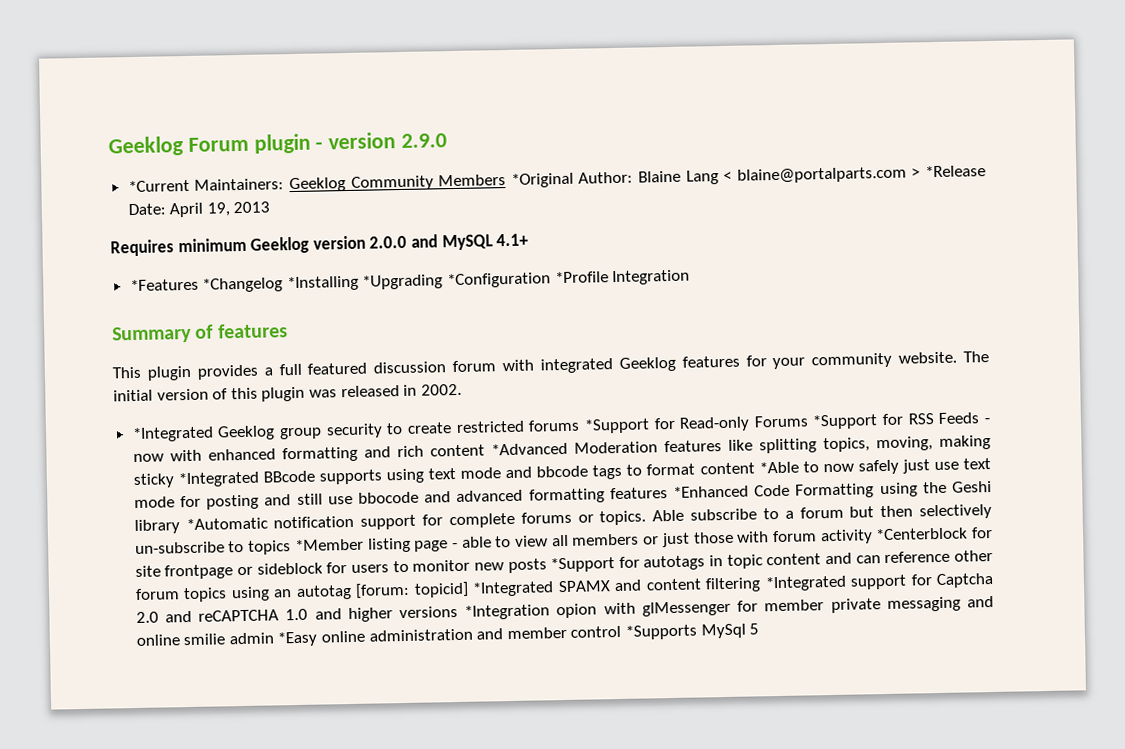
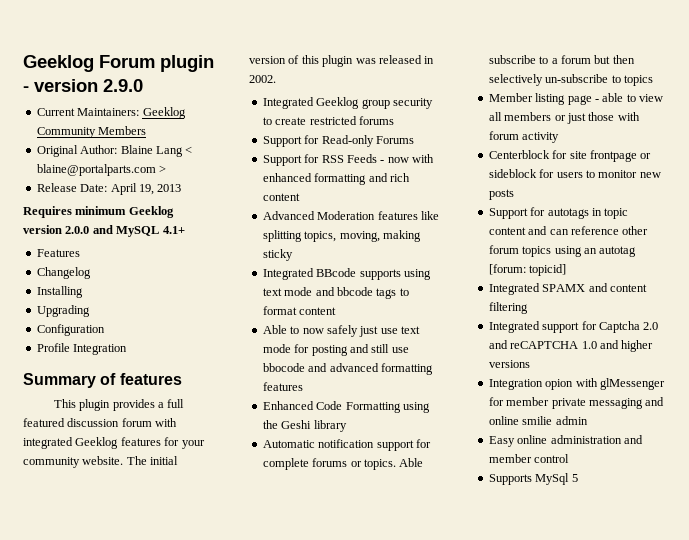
- *Current Maintainers: Geeklog Community Members *Original Author: Blaine Lang < blaine@portalparts.com > *Release Date: April 19, 2013
+ Current Maintainers: Geeklog Community Members
+ Original Author: Blaine Lang < blaine@portalparts.com >
+ Release Date: April 19, 2013
- *Features *Changelog *Installing *Upgrading *Configuration *Profile Integration
+ Features
+ Changelog
+ Installing
+ Upgrading
+ Configuration
+ Profile Integration
- *Integrated Geeklog group security to create restricted forums *Support for Read-only Forums *Support for RSS Feeds - now with enhanced formatting and rich content *Advanced Moderation features like splitting topics, moving, making sticky *Integrated BBcode supports using text mode and bbcode tags to format content *Able to now safely just use text mode for posting and still use bbocode and advanced formatting features *Enhanced Code Formatting using the Geshi library *Automatic notification support for complete forums or topics.
+ Integrated Geeklog group security to create restricted forums
+ Support for Read-only Forums
+ Support for RSS Feeds - now with enhanced formatting and rich content
+ Advanced Moderation features like splitting topics, moving, making sticky
+ Integrated BBcode supports using text mode and bbcode tags to format content
+ Able to now safely just use text mode for posting and still use bbocode and advanced formatting features
+ Enhanced Code Formatting using the Geshi library
+ Automatic notification support for complete forums or topics.
- Able subscribe to a forum but then selectively un-subscribe to topics *Member listing page - able to view all members or just those with forum activity *Centerblock for site frontpage or sideblock for users to monitor new posts *Support for autotags in topic content and can reference other forum topics using an autotag [forum:
+ Able subscribe to a forum but then selectively un-subscribe to topics
+ Member listing page - able to view all members or just those with forum activity
+ Centerblock for site frontpage or sideblock for users to monitor new posts
+ Support for autotags in topic content and can reference other forum topics using an autotag [forum:
- topicid] *Integrated SPAMX and content filtering *Integrated support for Captcha 2.0 and reCAPTCHA 1.0 and higher versions *Integration opion with glMessenger for member private messaging and online smilie admin *Easy online administration and member control *Supports MySql 5
+ topicid]
+ Integrated SPAMX and content filtering
+ Integrated support for Captcha 2.0 and reCAPTCHA 1.0 and higher versions
+ Integration opion with glMessenger for member private messaging and online smilie admin
+ Easy online administration and member control
+ Supports MySql 5

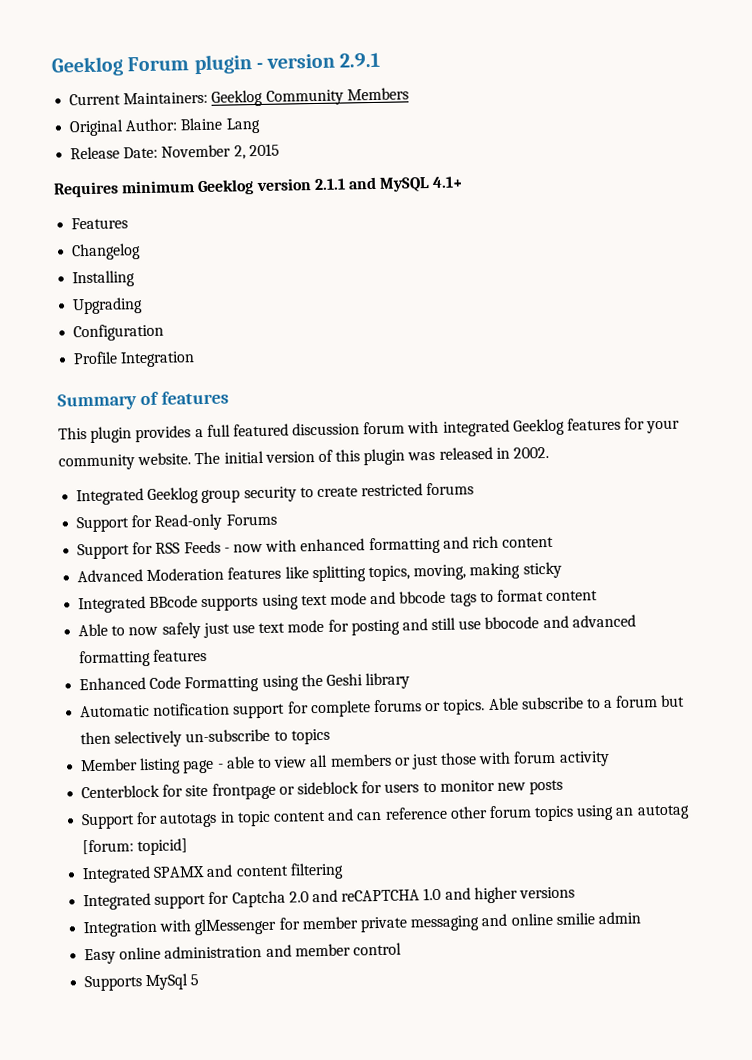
- Geeklog Forum plugin - version 2.9.0
+ Geeklog Forum plugin - version 2.9.1
- Original Author: Blaine Lang < blaine@portalparts.com >
+ Original Author: Blaine Lang
- Release Date: April 19, 2013
+ Release Date: November 2, 2015
- Requires minimum Geeklog version 2.0.0 and MySQL 4.1+
+ Requires minimum Geeklog version 2.1.1 and MySQL 4.1+
- Integration opion with glMessenger for member private messaging and online smilie admin
+ Integration with glMessenger for member private messaging and online smilie admin

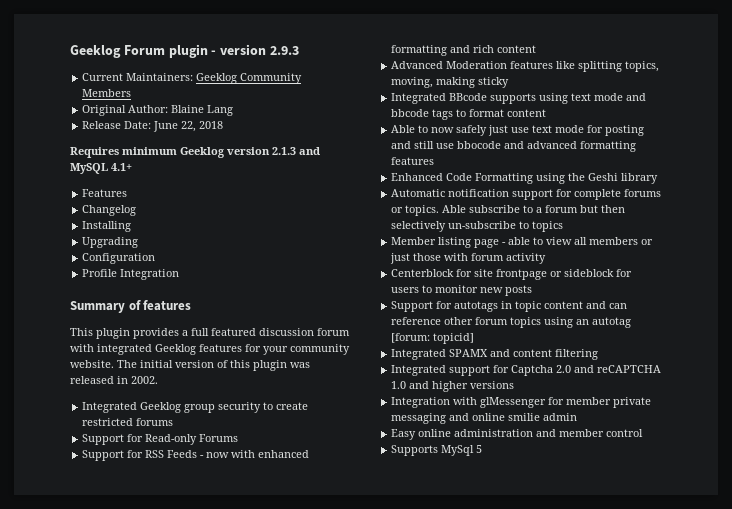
- Geeklog Forum plugin - version 2.9.1
+ Geeklog Forum plugin - version 2.9.3
- Release Date: November 2, 2015
+ Release Date: June 22, 2018
- Requires minimum Geeklog version 2.1.1 and MySQL 4.1+
+ Requires minimum Geeklog version 2.1.3 and MySQL 4.1+

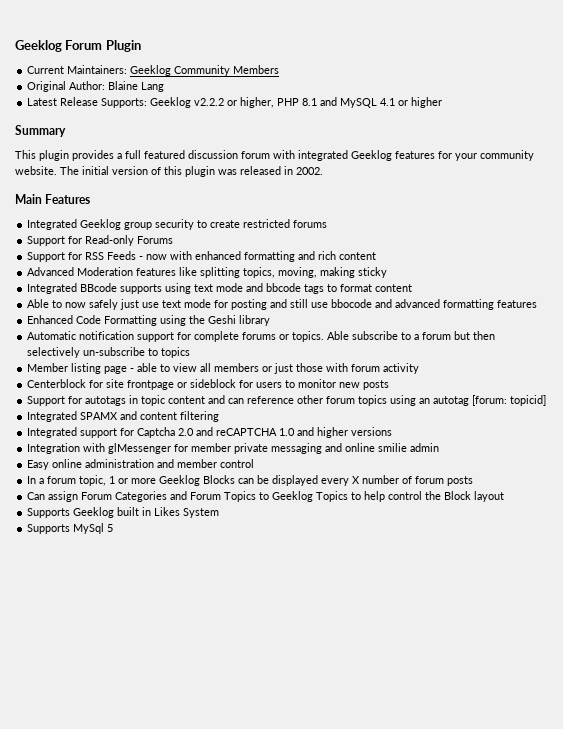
- Geeklog Forum plugin - version 2.9.3
+ Geeklog Forum Plugin
- Release Date: June 22, 2018
- Requires minimum Geeklog version 2.1.3 and MySQL 4.1+
- Features
- Changelog
- Installing
- Upgrading
- Configuration
- Profile Integration
+ Latest Release Supports: Geeklog v2.2.2 or higher, PHP 8.1 and MySQL 4.1 or higher
- Summary of features
+ Summary
+ Main Features
+ In a forum topic, 1 or more Geeklog Blocks can be displayed every X number of forum posts
+ Can assign Forum Categories and Forum Topics to Geeklog Topics to help control the Block layout
+ Supports Geeklog built in Likes System

